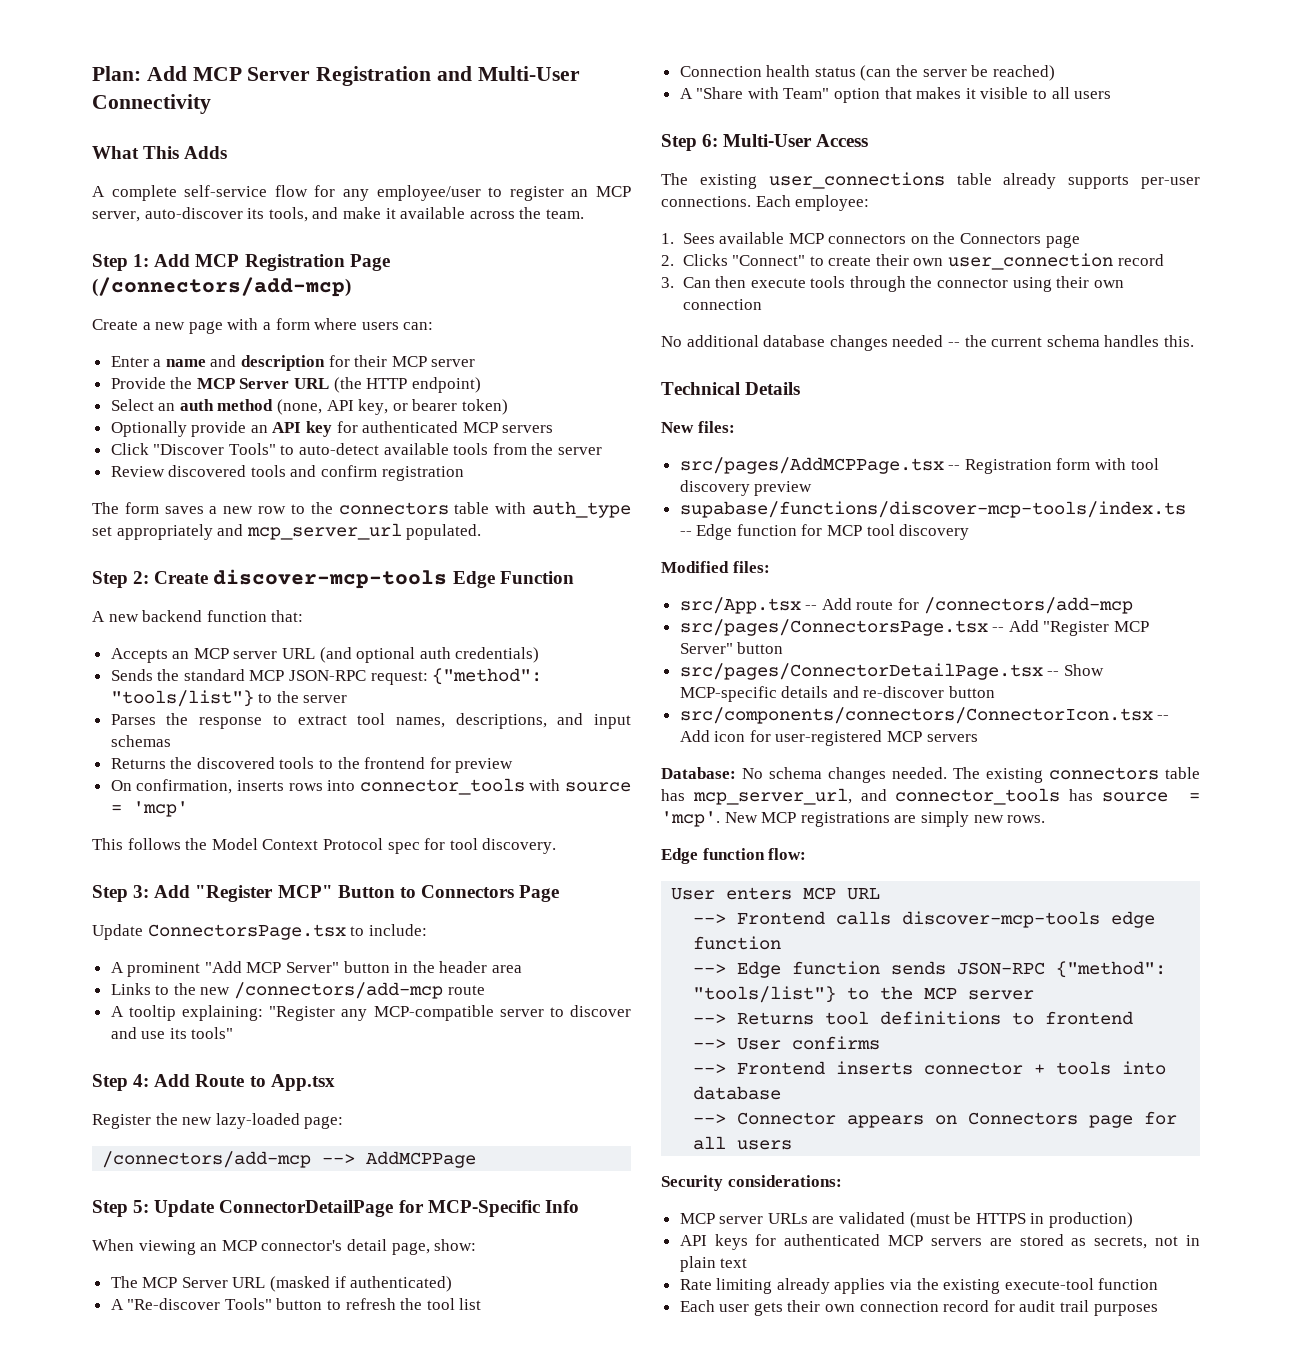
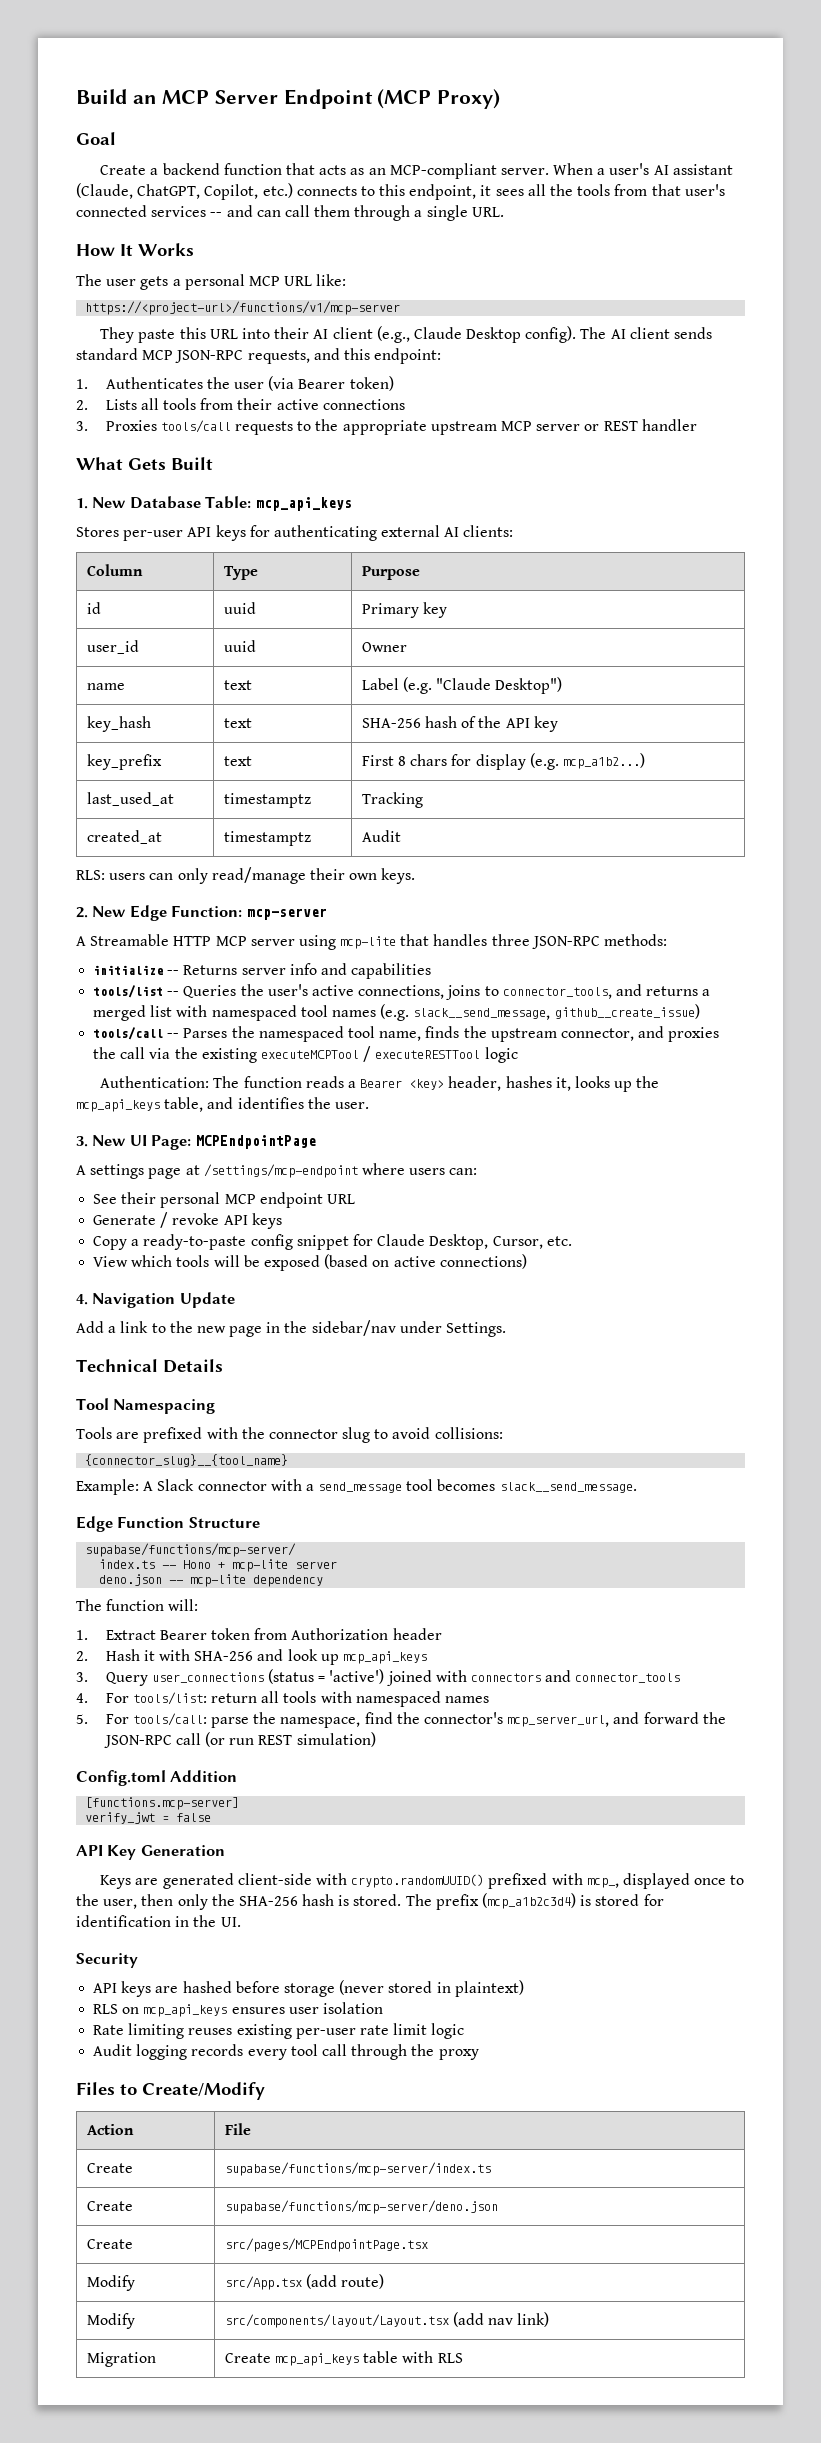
- Plan: Add MCP Server Registration and Multi-User Connectivity
- What This Adds
- A complete self-service flow for any employee/user to register an MCP server, auto-discover its tools, and make it available across the team.
- Step 1: Add MCP Registration Page (/connectors/add-mcp)
- Create a new page with a form where users can:
- Enter a name and description for their MCP server
- Provide the MCP Server URL (the HTTP endpoint)
- Select an auth method (none, API key, or bearer token)
- Optionally provide an API key for authenticated MCP servers
- Click "Discover Tools" to auto-detect available tools from the server
- Review discovered tools and confirm registration
- The form saves a new row to the connectors table with auth_type set appropriately and mcp_server_url populated.
- Step 2: Create discover-mcp-tools Edge Function
- A new backend function that:
- Accepts an MCP server URL (and optional auth credentials)
- Sends the standard MCP JSON-RPC request: {"method": "tools/list"} to the server
- Parses the response to extract tool names, descriptions, and input schemas
- Returns the discovered tools to the frontend for preview
- On confirmation, inserts rows into connector_tools with source = 'mcp'
- This follows the Model Context Protocol spec for tool discovery.
- Step 3: Add "Register MCP" Button to Connectors Page
- Update ConnectorsPage.tsx to include:
- A prominent "Add MCP Server" button in the header area
- Links to the new /connectors/add-mcp route
- A tooltip explaining: "Register any MCP-compatible server to discover and use its tools"
- Step 4: Add Route to App.tsx
- Register the new lazy-loaded page:
- /connectors/add-mcp --> AddMCPPage
- Step 5: Update ConnectorDetailPage for MCP-Specific Info
- When viewing an MCP connector's detail page, show:
- The MCP Server URL (masked if authenticated)
- A "Re-discover Tools" button to refresh the tool list
- Connection health status (can the server be reached)
- A "Share with Team" option that makes it visible to all users
- Step 6: Multi-User Access
- The existing user_connections table already supports per-user connections. Each employee:
- 1. Sees available MCP connectors on the Connectors page
- 2. Clicks "Connect" to create their own user_connection record
- 3. Can then execute tools through the connector using their own connection
- No additional database changes needed -- the current schema handles this.
+ Build an MCP Server Endpoint (MCP Proxy)
+ Goal
+ Create a backend function that acts as an MCP-compliant server. When a user's AI assistant (Claude, ChatGPT, Copilot, etc.) connects to this endpoint, it sees all the tools from that user's connected services -- and can call them through a single URL.
+ How It Works
+ The user gets a personal MCP URL like:
+ https://<project-url>/functions/v1/mcp-server
+ They paste this URL into their AI client (e.g., Claude Desktop config). The AI client sends standard MCP JSON-RPC requests, and this endpoint:
+ 1. Authenticates the user (via Bearer token)
+ 2. Lists all tools from their active connections
+ 3. Proxies tools/call requests to the appropriate upstream MCP server or REST handler
+ What Gets Built
+ 1. New Database Table: mcp_api_keys
+ Stores per-user API keys for authenticating external AI clients:
+ Column | Type | Purpose
+ id | uuid | Primary key
+ user_id | uuid | Owner
+ name | text | Label (e.g. "Claude Desktop")
+ key_hash | text | SHA-256 hash of the API key
+ key_prefix | text | First 8 chars for display (e.g. mcp_a1b2...)
+ last_used_at | timestamptz | Tracking
+ created_at | timestamptz | Audit
+ RLS: users can only read/manage their own keys.
+ 2. New Edge Function: mcp-server
+ A Streamable HTTP MCP server using mcp-lite that handles three JSON-RPC methods:
+ initialize -- Returns server info and capabilities
+ tools/list -- Queries the user's active connections, joins to connector_tools, and returns a merged list with namespaced tool names (e.g. slack__send_message, github__create_issue)
+ tools/call -- Parses the namespaced tool name, finds the upstream connector, and proxies the call via the existing executeMCPTool / executeRESTTool logic
+ Authentication: The function reads a Bearer <key> header, hashes it, looks up the mcp_api_keys table, and identifies the user.
+ 3. New UI Page: MCPEndpointPage
+ A settings page at /settings/mcp-endpoint where users can:
+ See their personal MCP endpoint URL
+ Generate / revoke API keys
+ Copy a ready-to-paste config snippet for Claude Desktop, Cursor, etc.
+ View which tools will be exposed (based on active connections)
+ 4. Navigation Update
+ Add a link to the new page in the sidebar/nav under Settings.
  Technical Details
- New files:
- src/pages/AddMCPPage.tsx -- Registration form with tool discovery preview
- supabase/functions/discover-mcp-tools/index.ts -- Edge function for MCP tool discovery
- Modified files:
- src/App.tsx -- Add route for /connectors/add-mcp
- src/pages/ConnectorsPage.tsx -- Add "Register MCP Server" button
- src/pages/ConnectorDetailPage.tsx -- Show MCP-specific details and re-discover button
- src/components/connectors/ConnectorIcon.tsx -- Add icon for user-registered MCP servers
- Database: No schema changes needed. The existing connectors table has mcp_server_url, and connector_tools has source = 'mcp'. New MCP registrations are simply new rows.
- Edge function flow:
- User enters MCP URL
- --> Frontend calls discover-mcp-tools edge function
- --> Edge function sends JSON-RPC {"method": "tools/list"} to the MCP server
- --> Returns tool definitions to frontend
- --> User confirms
- --> Frontend inserts connector + tools into database
- --> Connector appears on Connectors page for all users
- Security considerations:
- MCP server URLs are validated (must be HTTPS in production)
- API keys for authenticated MCP servers are stored as secrets, not in plain text
- Rate limiting already applies via the existing execute-tool function
- Each user gets their own connection record for audit trail purposes
+ Tool Namespacing
+ Tools are prefixed with the connector slug to avoid collisions:
+ {connector_slug}__{tool_name}
+ Example: A Slack connector with a send_message tool becomes slack__send_message.
+ Edge Function Structure
+ supabase/functions/mcp-server/
+ index.ts -- Hono + mcp-lite server
+ deno.json -- mcp-lite dependency
+ The function will:
+ 1. Extract Bearer token from Authorization header
+ 2. Hash it with SHA-256 and look up mcp_api_keys
+ 3. Query user_connections (status = 'active') joined with connectors and connector_tools
+ 4. For tools/list: return all tools with namespaced names
+ 5. For tools/call: parse the namespace, find the connector's mcp_server_url, and forward the JSON-RPC call (or run REST simulation)
+ Config.toml Addition
+ [functions.mcp-server]
+ verify_jwt = false
+ API Key Generation
+ Keys are generated client-side with crypto.randomUUID() prefixed with mcp_, displayed once to the user, then only the SHA-256 hash is stored. The prefix (mcp_a1b2c3d4) is stored for identification in the UI.
+ Security
+ API keys are hashed before storage (never stored in plaintext)
+ RLS on mcp_api_keys ensures user isolation
+ Rate limiting reuses existing per-user rate limit logic
+ Audit logging records every tool call through the proxy
+ Files to Create/Modify
+ Action | File
+ Create | supabase/functions/mcp-server/index.ts
+ Create | supabase/functions/mcp-server/deno.json
+ Create | src/pages/MCPEndpointPage.tsx
+ Modify | src/App.tsx (add route)
+ Modify | src/components/layout/Layout.tsx (add nav link)
+ Migration | Create mcp_api_keys table with RLS

